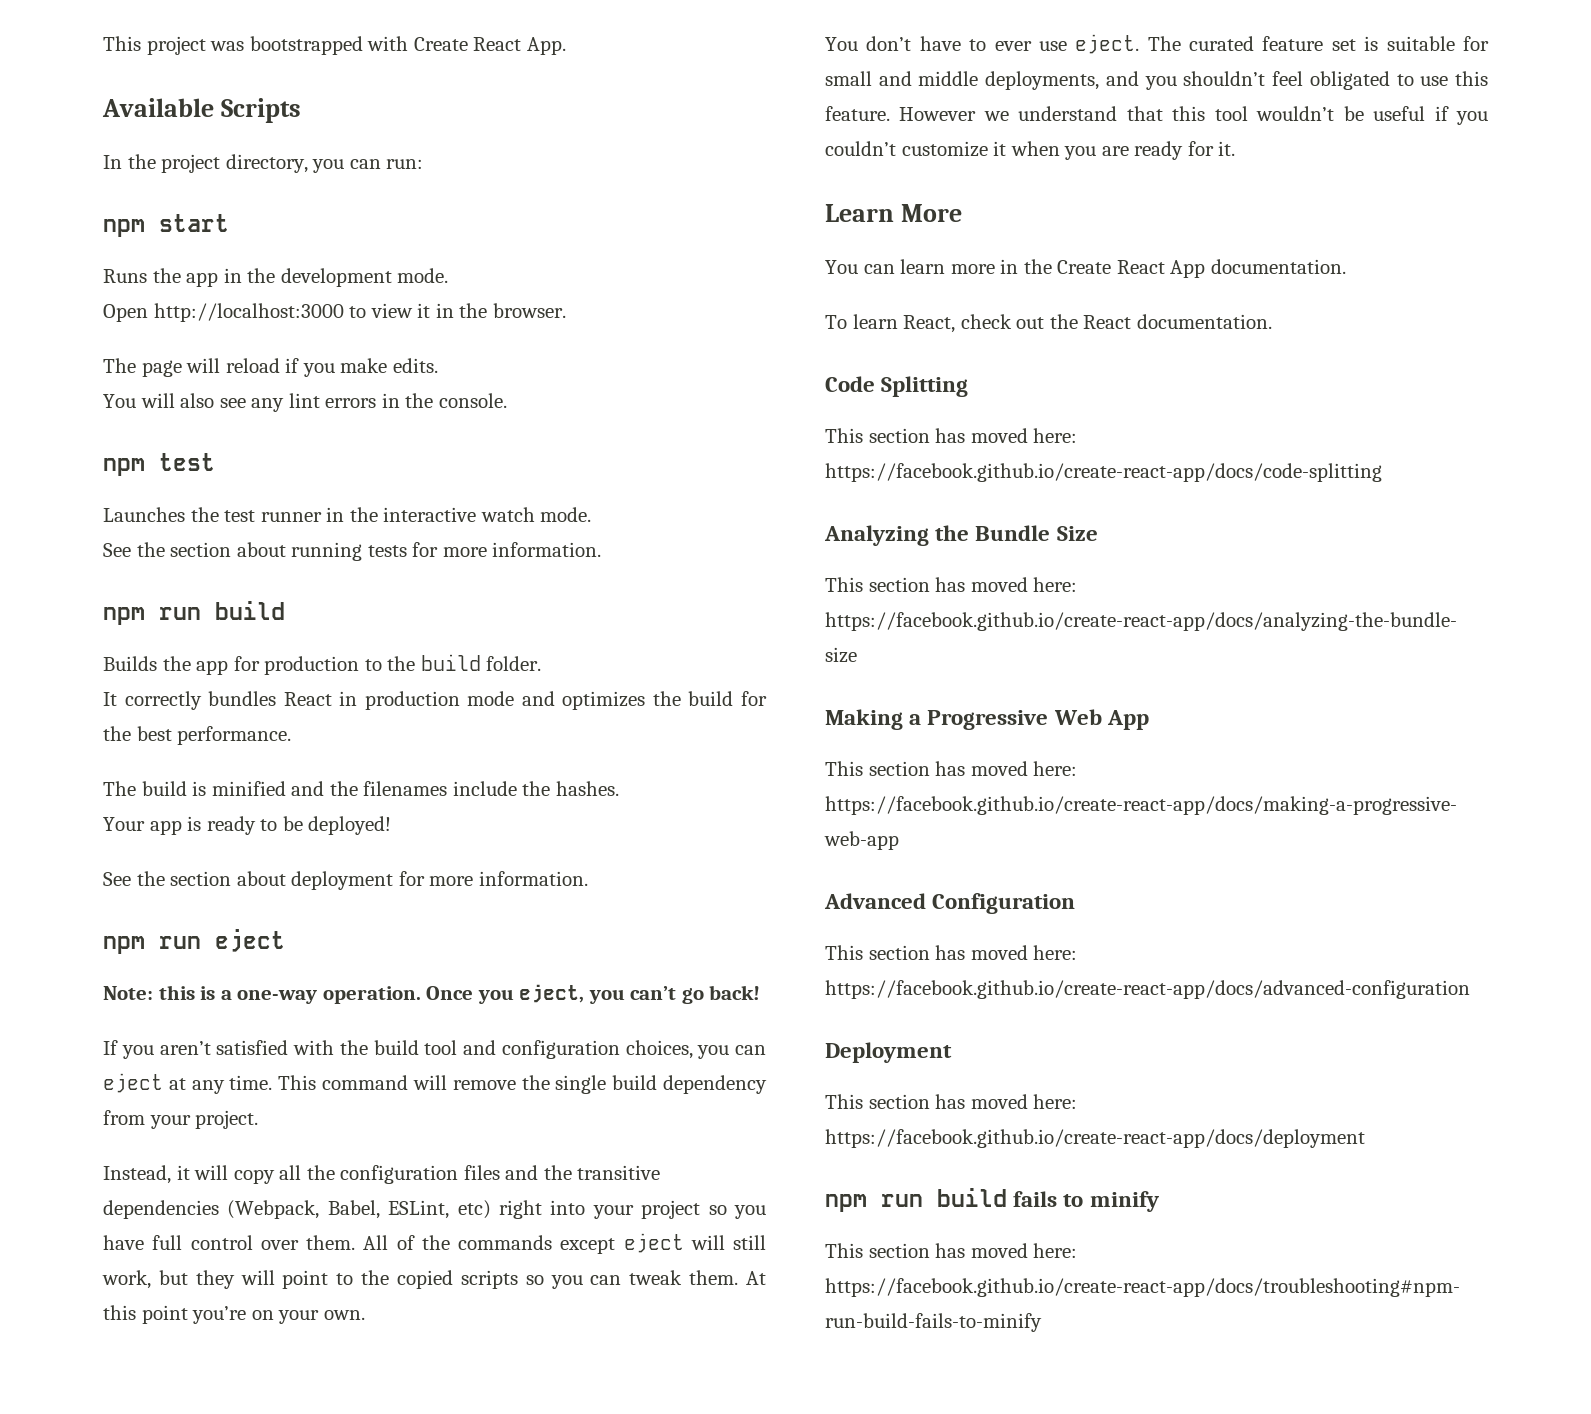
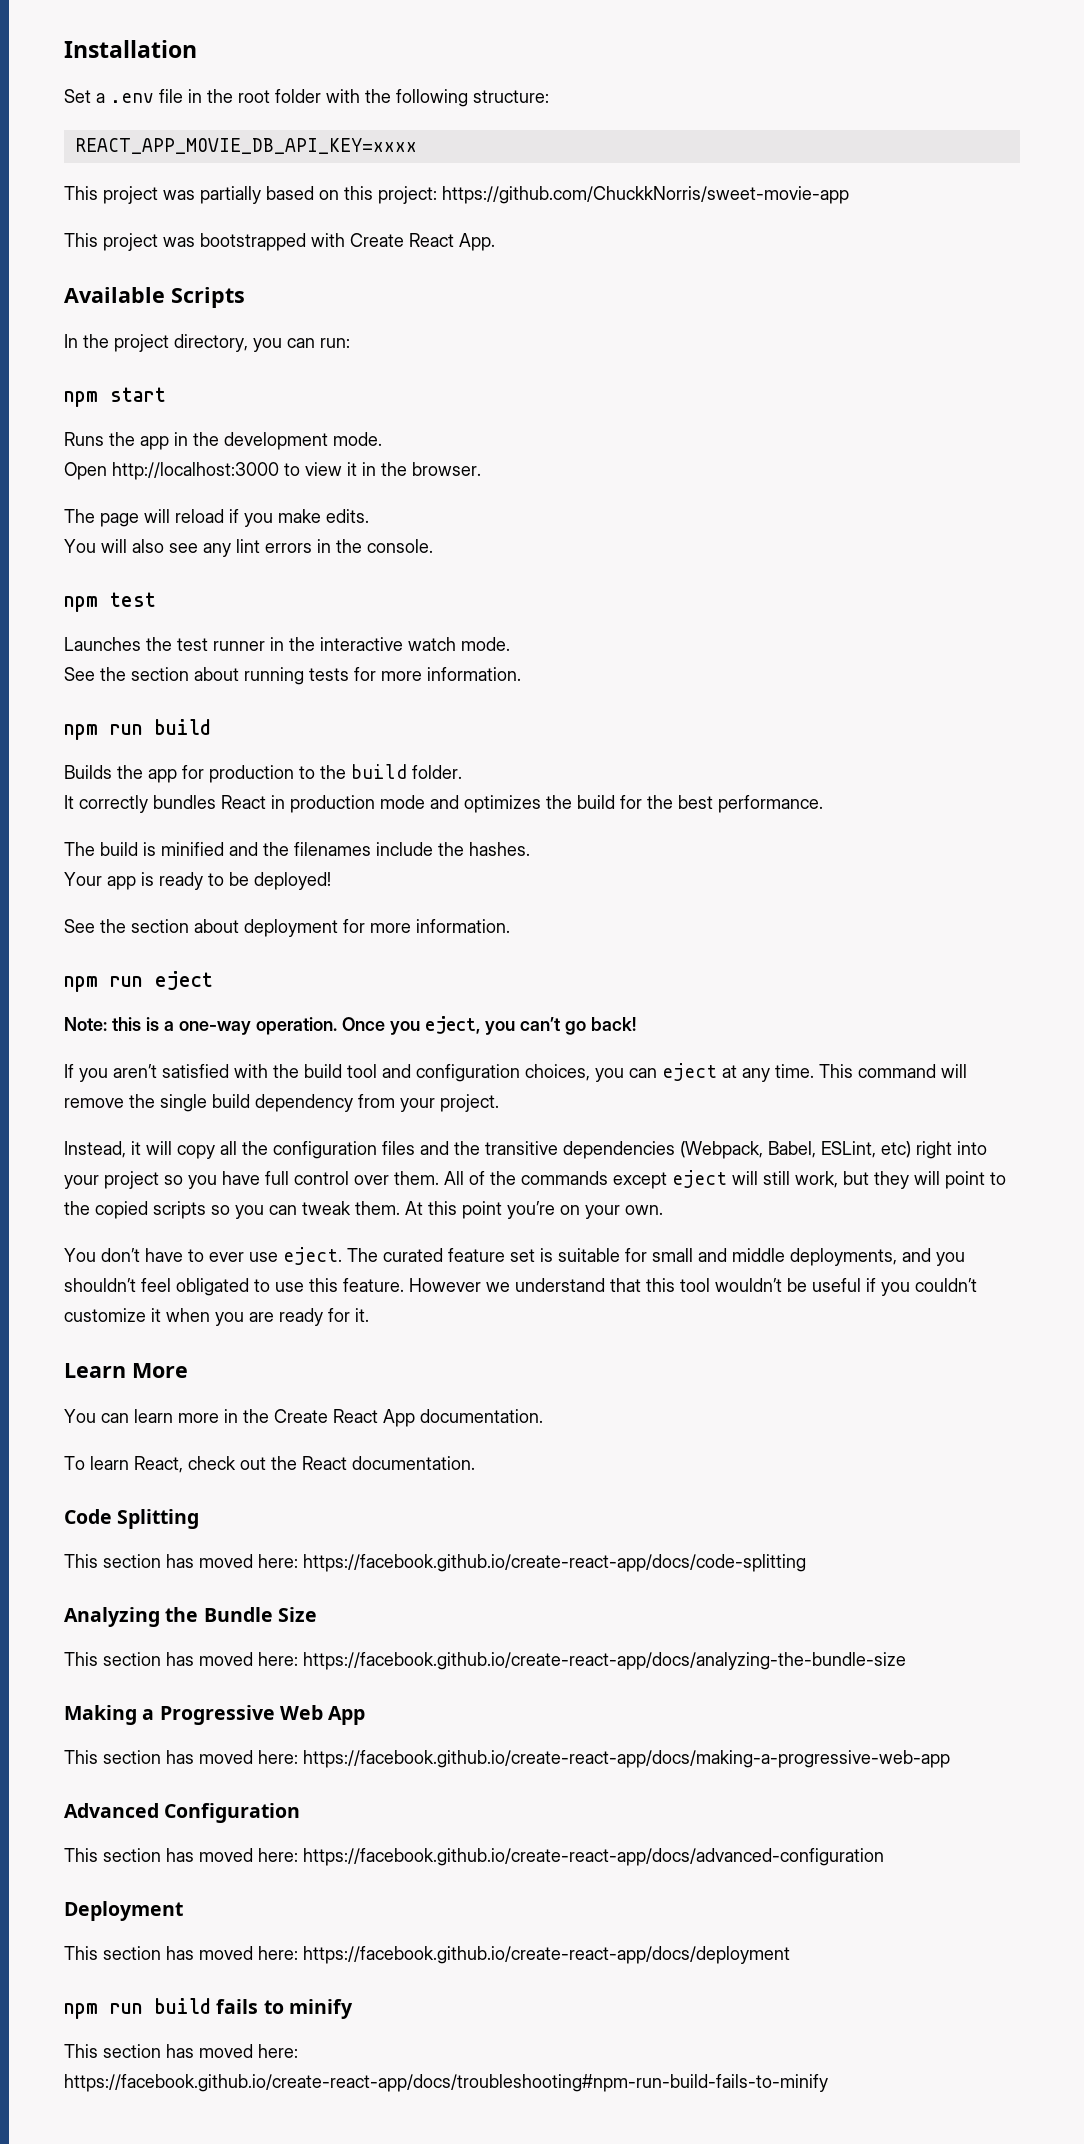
+ Installation
+ Set a .env file in the root folder with the following structure:
+ REACT_APP_MOVIE_DB_API_KEY=xxxx
+ This project was partially based on this project: https://github.com/ChuckkNorris/sweet-movie-app

